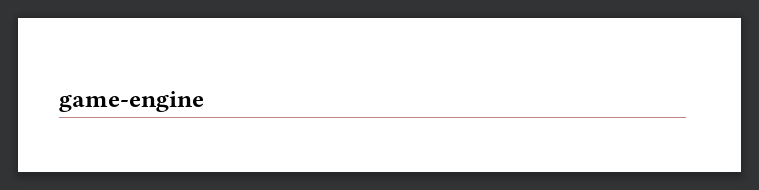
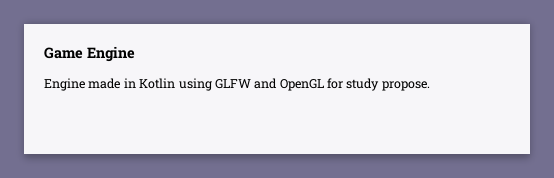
- game-engine
+ Game Engine
+ Engine made in Kotlin using GLFW and OpenGL for study propose.

